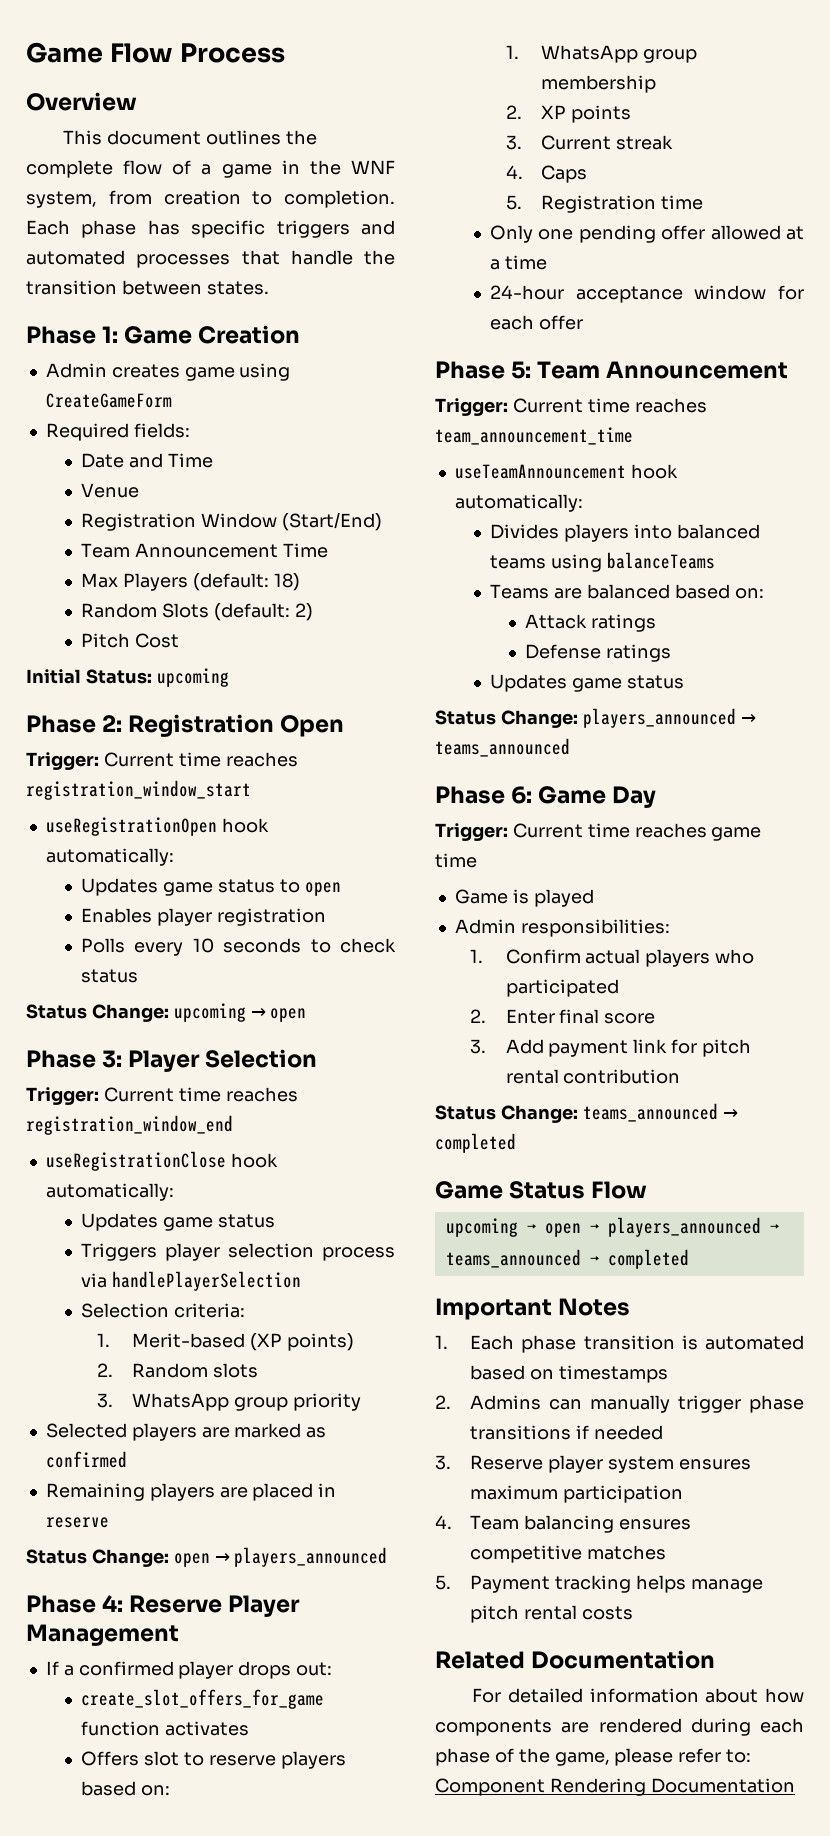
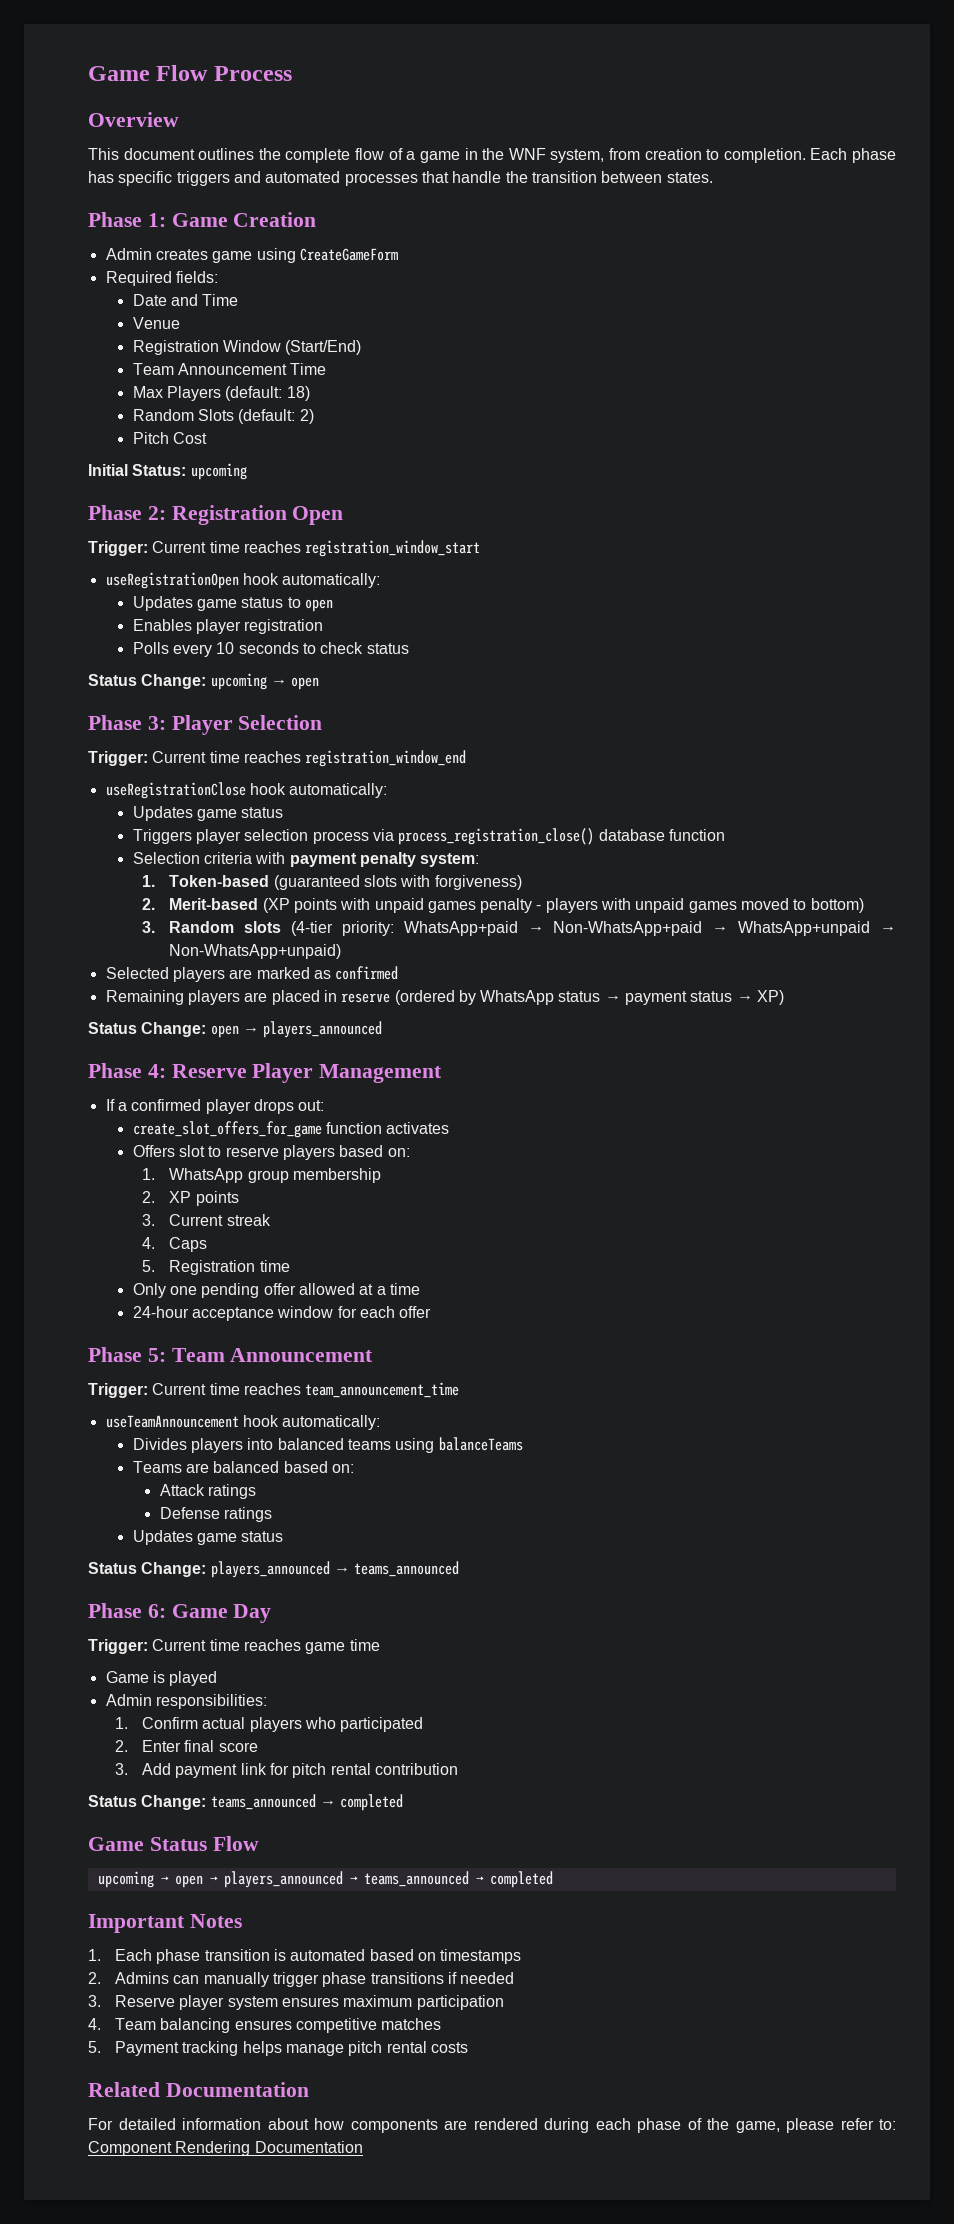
- Triggers player selection process via handlePlayerSelection
- Selection criteria:
- 1. Merit-based (XP points)
- 2. Random slots
- 3. WhatsApp group priority
+ Triggers player selection process via process_registration_close() database function
+ Selection criteria with payment penalty system:
+ 1. Token-based (guaranteed slots with forgiveness)
+ 2. Merit-based (XP points with unpaid games penalty - players with unpaid games moved to bottom)
+ 3. Random slots (4-tier priority: WhatsApp+paid → Non-WhatsApp+paid → WhatsApp+unpaid → Non-WhatsApp+unpaid)
- Remaining players are placed in reserve
+ Remaining players are placed in reserve (ordered by WhatsApp status → payment status → XP)

